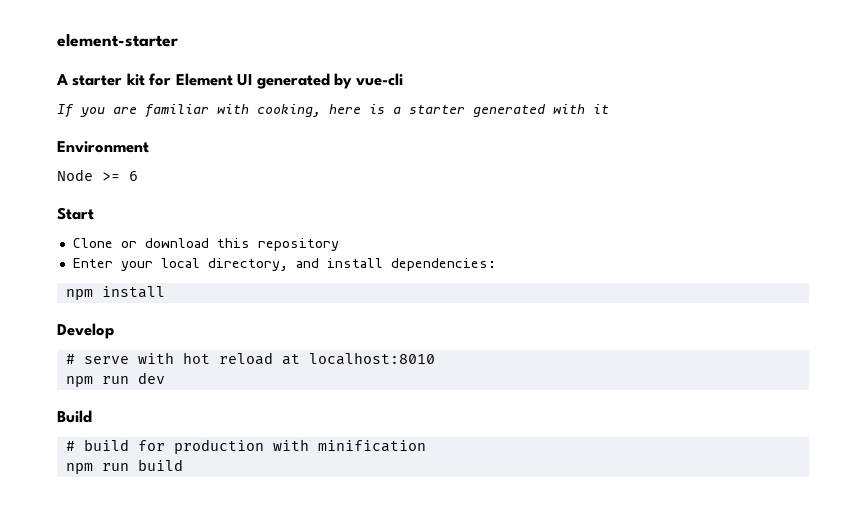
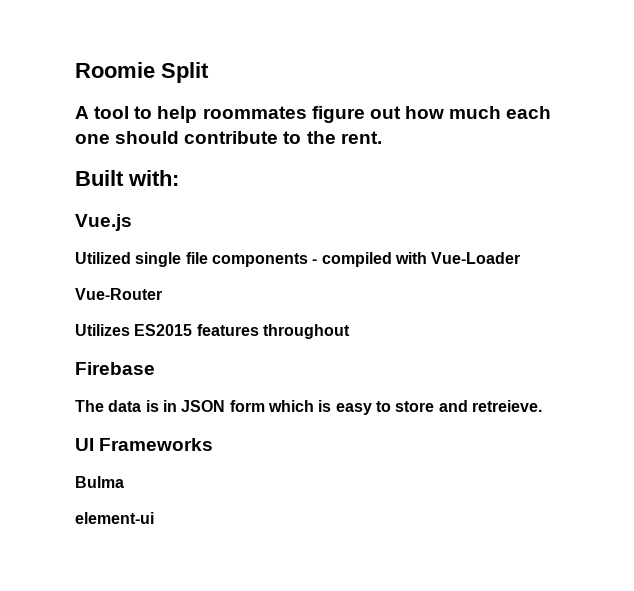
- element-starter
+ Roomie Split
- A starter kit for Element UI generated by vue-cli
- If you are familiar with cooking, here is a starter generated with it
- Environment
- Node >= 6
- Start
- Clone or download this repository
- Enter your local directory, and install dependencies:
- npm install
- Develop
- # serve with hot reload at localhost:8010
- npm run dev
- Build
- # build for production with minification
- npm run build
+ A tool to help roommates figure out how much each one should contribute to the rent.
+ Built with:
+ Vue.js
+ Utilized single file components - compiled with Vue-Loader
+ Vue-Router
+ Utilizes ES2015 features throughout
+ Firebase
+ The data is in JSON form which is easy to store and retreieve.
+ UI Frameworks
+ Bulma
+ element-ui

